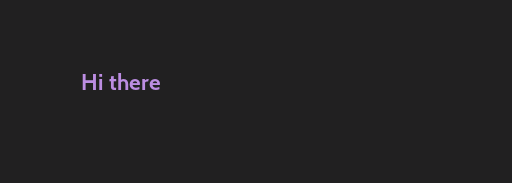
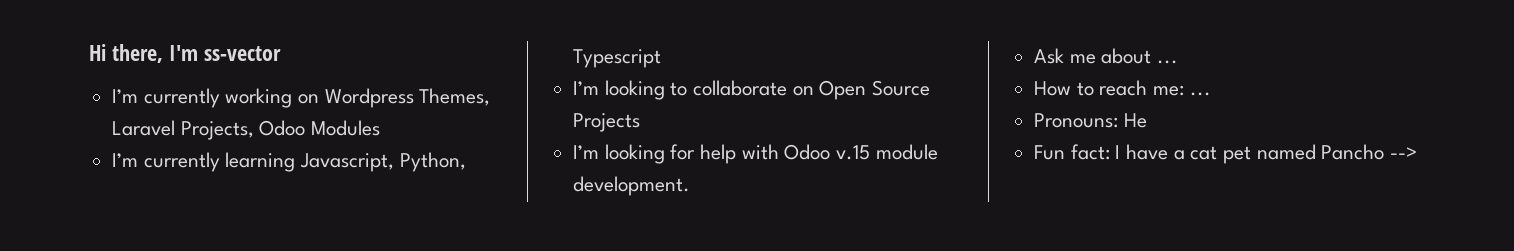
- Hi there
+ Hi there, I'm ss-vector
+ I’m currently working on Wordpress Themes, Laravel Projects, Odoo Modules
+ I’m currently learning Javascript, Python, Typescript
+ I’m looking to collaborate on Open Source Projects
+ I’m looking for help with Odoo v.15 module development.
+ Ask me about ...
+ How to reach me: ...
+ Pronouns: He
+ Fun fact: I have a cat pet named Pancho -->

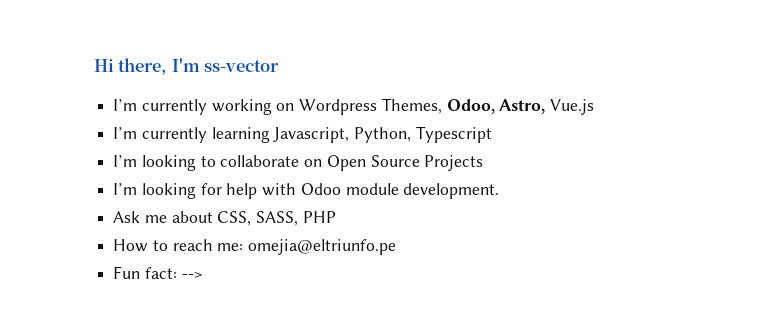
- I’m currently working on Wordpress Themes, Laravel Projects, Odoo Modules
+ I’m currently working on Wordpress Themes, Odoo, Astro, Vue.js
- I’m looking for help with Odoo v.15 module development.
+ I’m looking for help with Odoo module development.
- Ask me about ...
+ Ask me about CSS, SASS, PHP
- How to reach me: ...
- Pronouns: He
+ How to reach me: omejia@eltriunfo.pe
- Fun fact: I have a cat pet named Pancho -->
+ Fun fact: -->

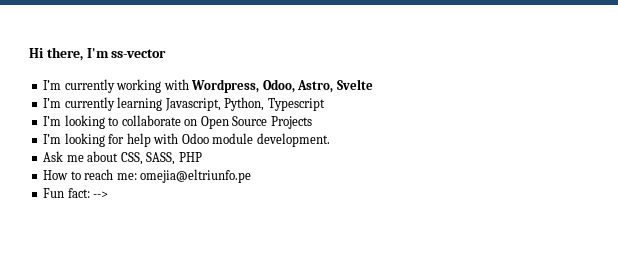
- I’m currently working on Wordpress Themes, Odoo, Astro, Vue.js
+ I’m currently working with Wordpress, Odoo, Astro, Svelte

